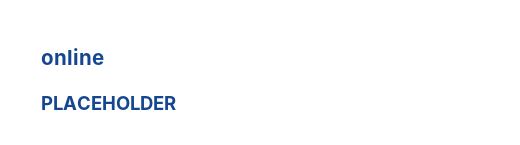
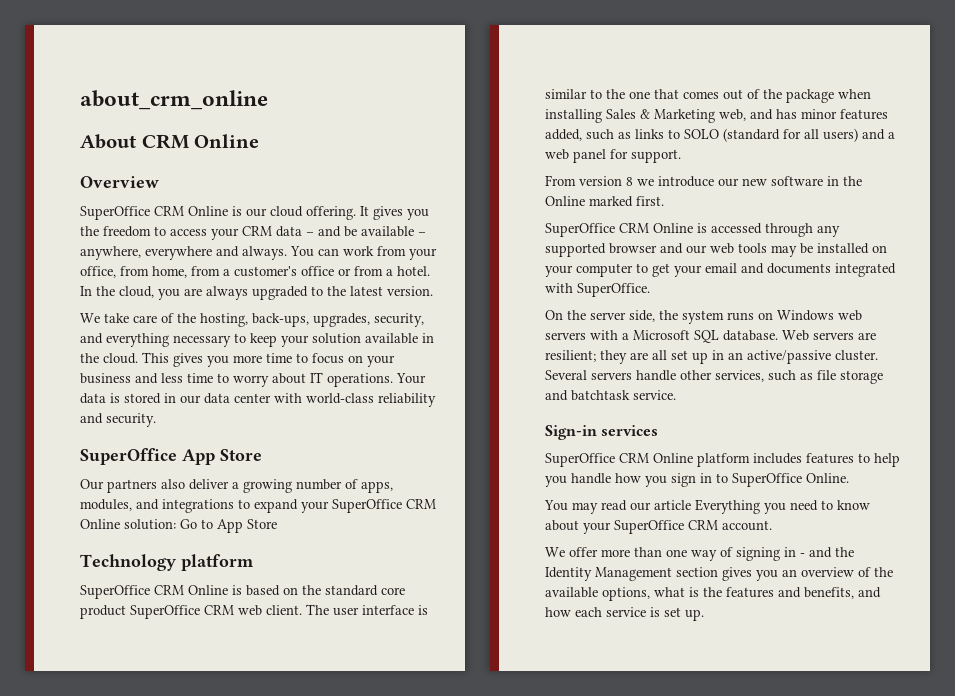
- online
- PLACEHOLDER
+ about_crm_online
+ About CRM Online
+ Overview
+ SuperOffice CRM Online is our cloud offering. It gives you the freedom to access your CRM data – and be available – anywhere, everywhere and always. You can work from your office, from home, from a customer's office or from a hotel. In the cloud, you are always upgraded to the latest version.
+ We take care of the hosting, back-ups, upgrades, security, and everything necessary to keep your solution available in the cloud. This gives you more time to focus on your business and less time to worry about IT operations. Your data is stored in our data center with world-class reliability and security.
+ SuperOffice App Store
+ Our partners also deliver a growing number of apps, modules, and integrations to expand your SuperOffice CRM Online solution: Go to App Store
+ Technology platform
+ SuperOffice CRM Online is based on the standard core product SuperOffice CRM web client. The user interface is similar to the one that comes out of the package when installing Sales & Marketing web, and has minor features added, such as links to SOLO (standard for all users) and a web panel for support.
+ From version 8 we introduce our new software in the Online marked first.
+ SuperOffice CRM Online is accessed through any supported browser and our web tools may be installed on your computer to get your email and documents integrated with SuperOffice.
+ On the server side, the system runs on Windows web servers with a Microsoft SQL database. Web servers are resilient; they are all set up in an active/passive cluster. Several servers handle other services, such as file storage and batchtask service.
+ Sign-in services
+ SuperOffice CRM Online platform includes features to help you handle how you sign in to SuperOffice Online.
+ You may read our article Everything you need to know about your SuperOffice CRM account.
+ We offer more than one way of signing in - and the Identity Management section gives you an overview of the available options, what is the features and benefits, and how each service is set up.

